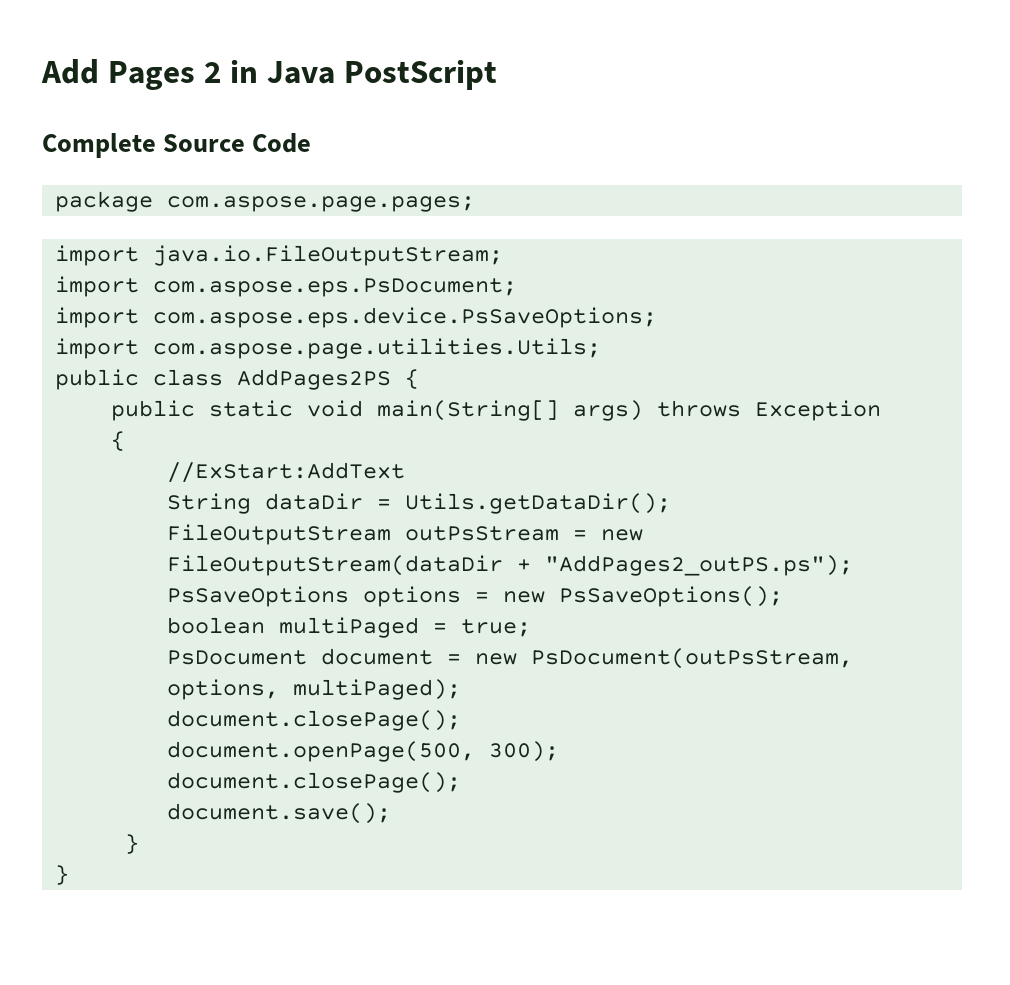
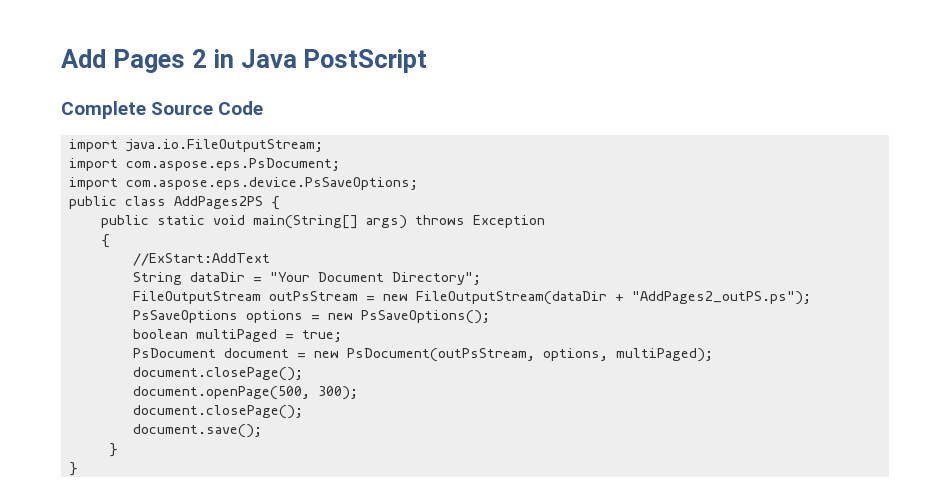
- package com.aspose.page.pages;
- import com.aspose.page.utilities.Utils;
- String dataDir = Utils.getDataDir();
+ String dataDir = "Your Document Directory";

